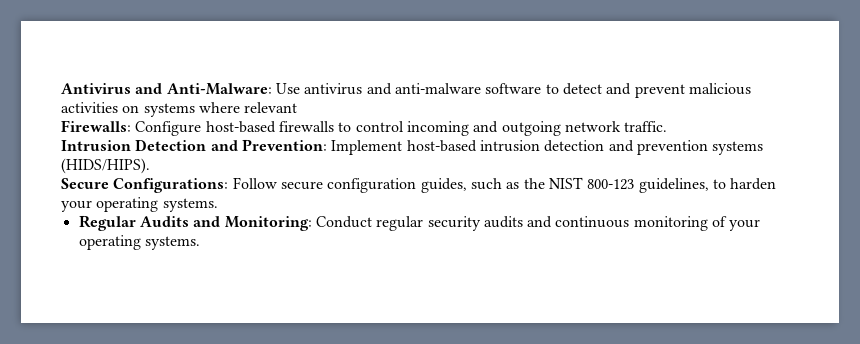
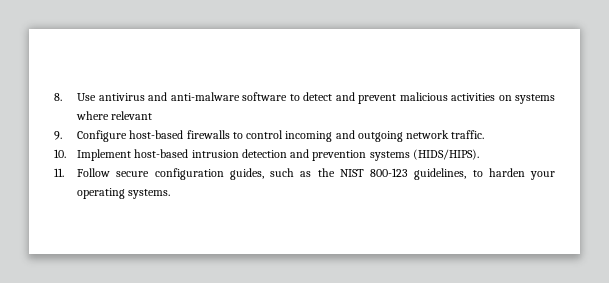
- Antivirus and Anti-Malware: Use antivirus and anti-malware software to detect and prevent malicious activities on systems where relevant
+ 8. Use antivirus and anti-malware software to detect and prevent malicious activities on systems where relevant
- Firewalls: Configure host-based firewalls to control incoming and outgoing network traffic.
+ 9. Configure host-based firewalls to control incoming and outgoing network traffic.
- Intrusion Detection and Prevention: Implement host-based intrusion detection and prevention systems (HIDS/HIPS).
+ 10. Implement host-based intrusion detection and prevention systems (HIDS/HIPS).
- Secure Configurations: Follow secure configuration guides, such as the NIST 800-123 guidelines, to harden your operating systems.
+ 11. Follow secure configuration guides, such as the NIST 800-123 guidelines, to harden your operating systems.
- Regular Audits and Monitoring: Conduct regular security audits and continuous monitoring of your operating systems.

